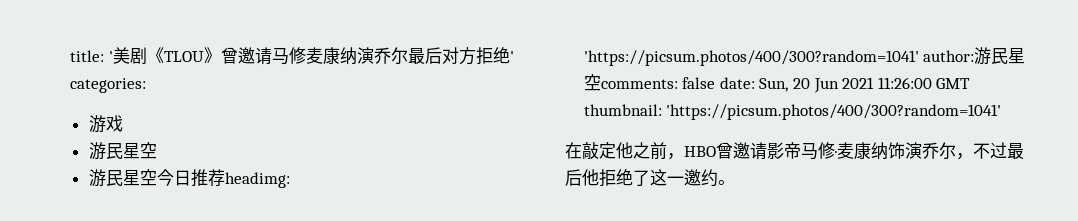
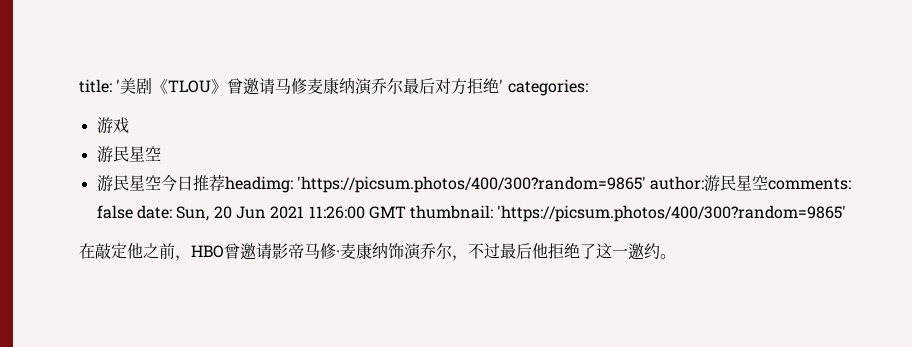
- 游民星空今日推荐headimg: 'https://picsum.photos/400/300?random=1041' author:游民星空comments: false date: Sun, 20 Jun 2021 11:26:00 GMT thumbnail: 'https://picsum.photos/400/300?random=1041'
+ 游民星空今日推荐headimg: 'https://picsum.photos/400/300?random=9865' author:游民星空comments: false date: Sun, 20 Jun 2021 11:26:00 GMT thumbnail: 'https://picsum.photos/400/300?random=9865'

